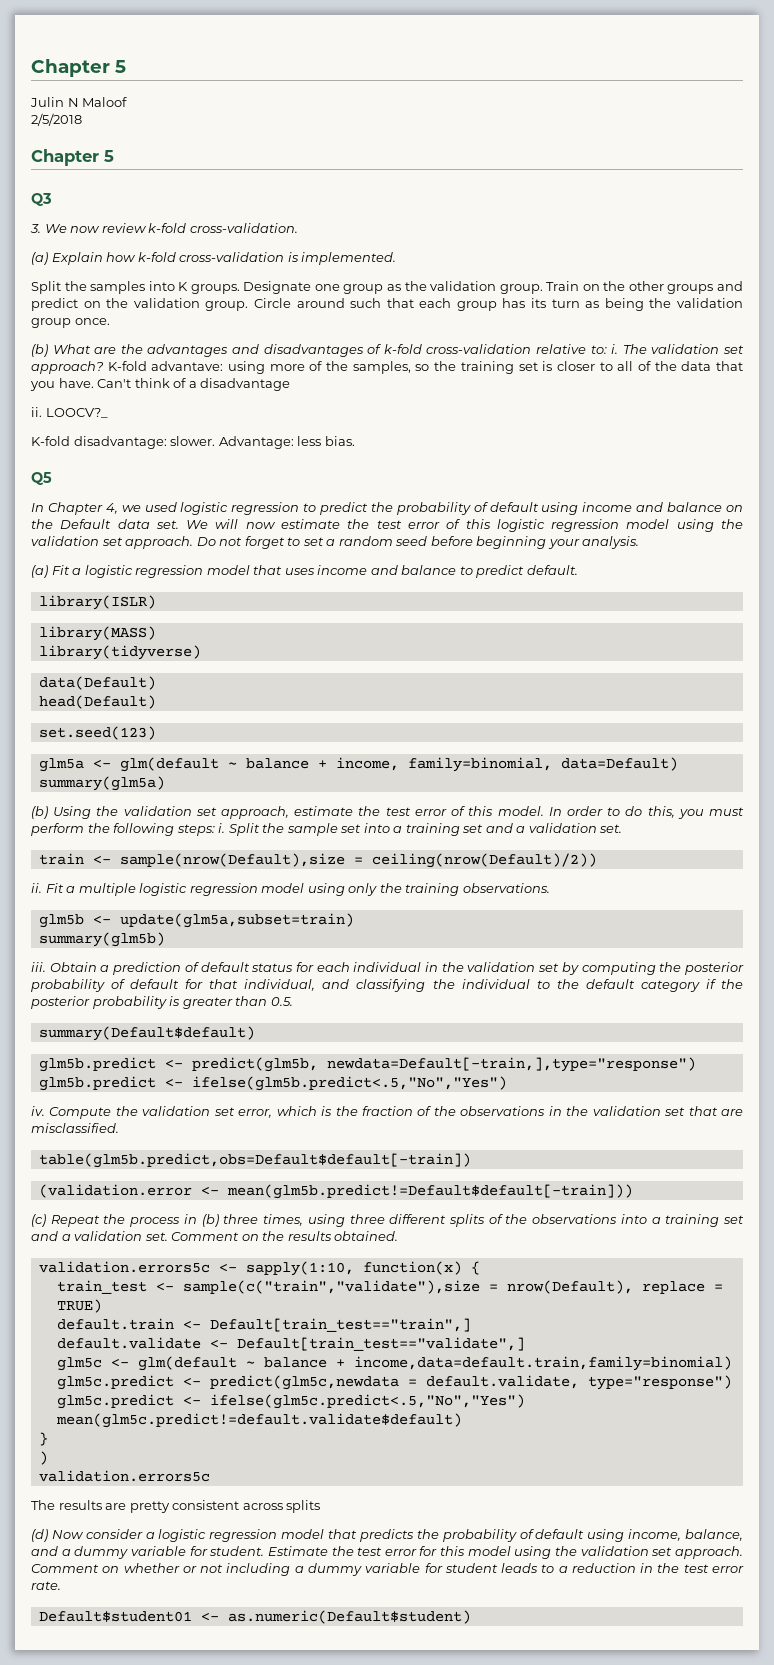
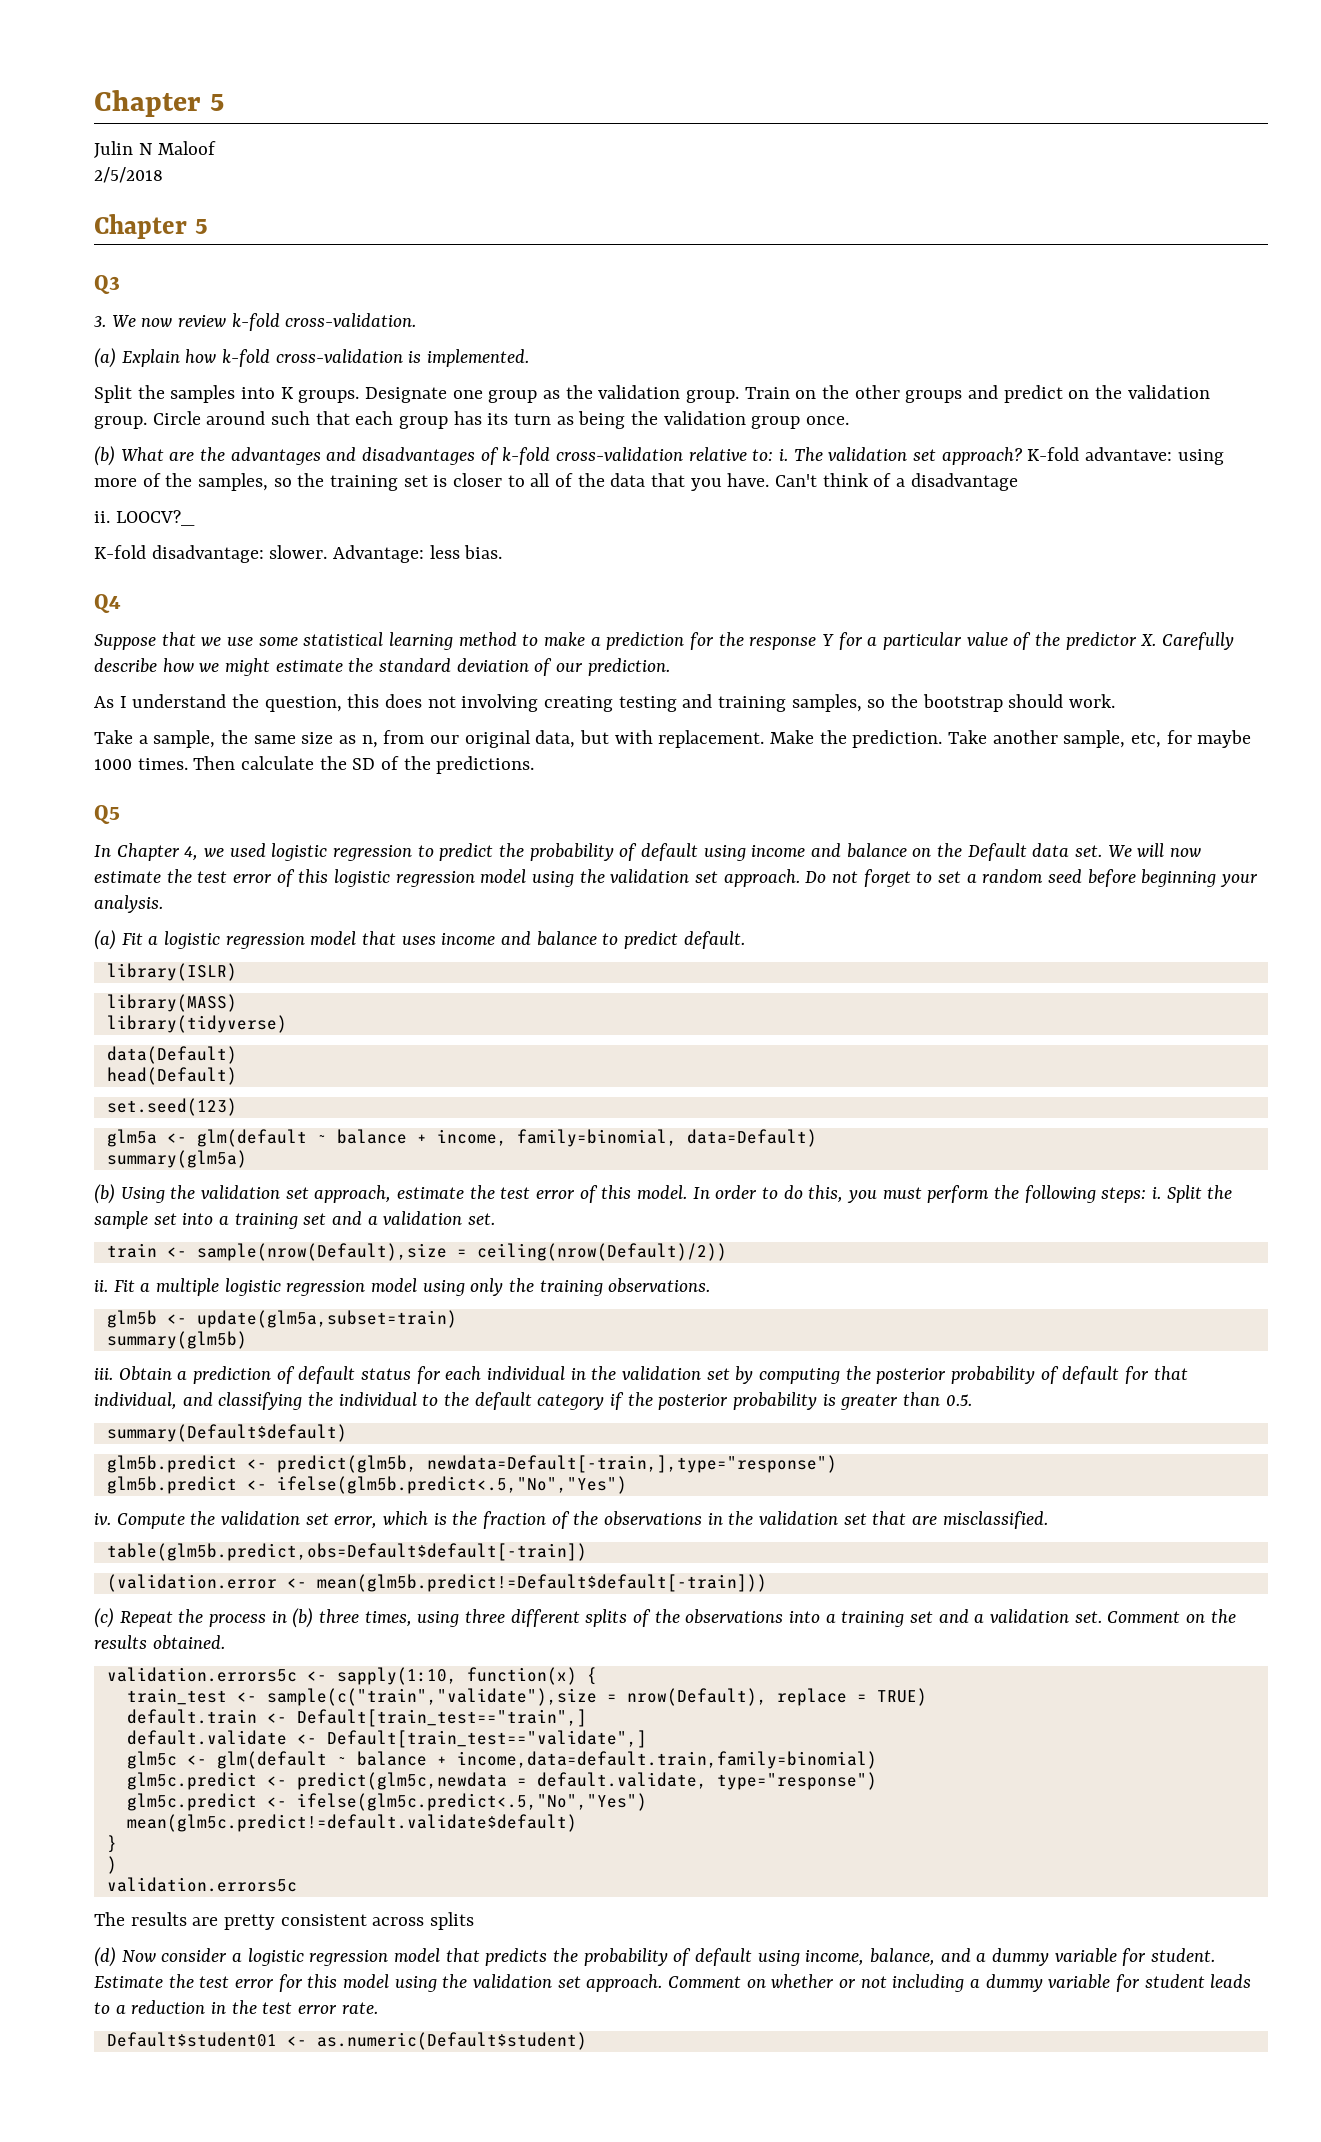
+ Q4
+ Suppose that we use some statistical learning method to make a prediction for the response Y for a particular value of the predictor X. Carefully describe how we might estimate the standard deviation of our prediction.
+ As I understand the question, this does not involving creating testing and training samples, so the bootstrap should work.
+ Take a sample, the same size as n, from our original data, but with replacement. Make the prediction. Take another sample, etc, for maybe 1000 times. Then calculate the SD of the predictions.

